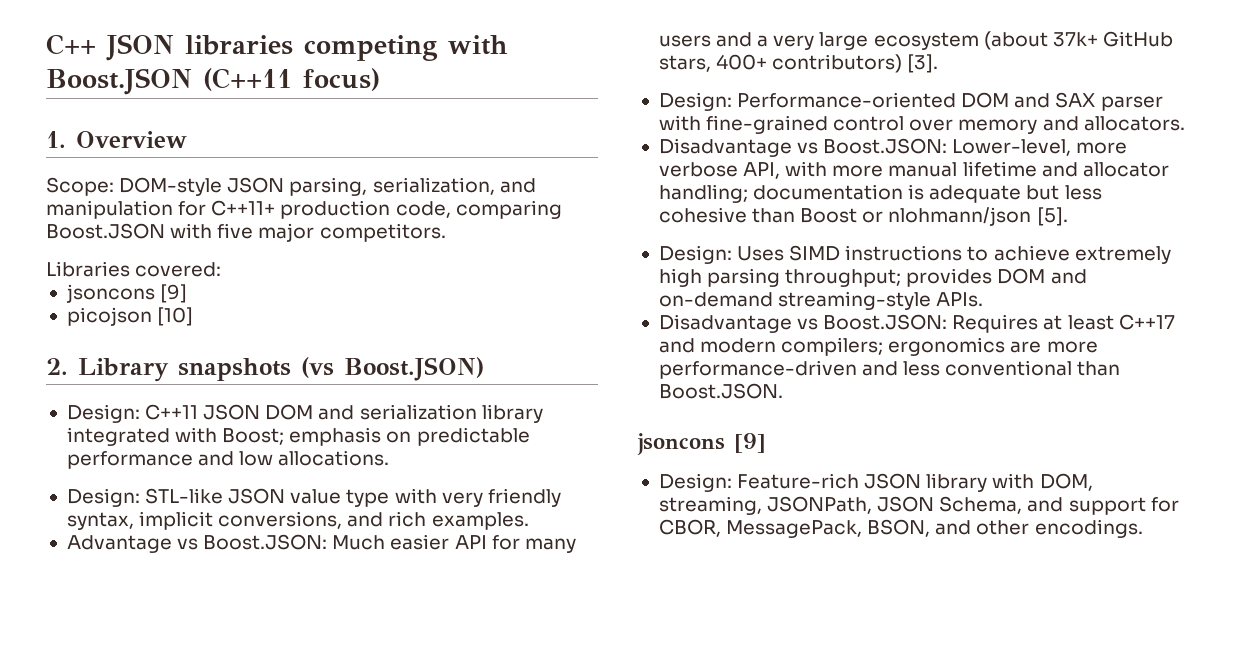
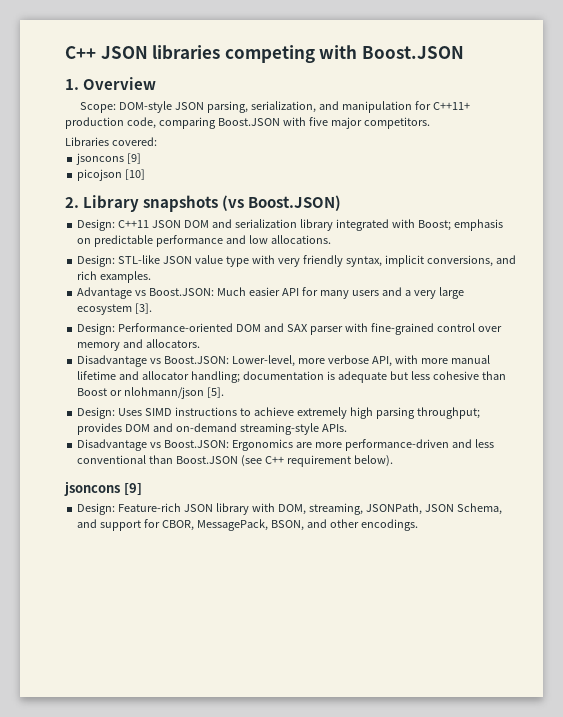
- C++ JSON libraries competing with Boost.JSON (C++11 focus)
+ C++ JSON libraries competing with Boost.JSON
- Advantage vs Boost.JSON: Much easier API for many users and a very large ecosystem (about 37k+ GitHub stars, 400+ contributors) [3].
+ Advantage vs Boost.JSON: Much easier API for many users and a very large ecosystem [3].
- Disadvantage vs Boost.JSON: Requires at least C++17 and modern compilers; ergonomics are more performance-driven and less conventional than Boost.JSON.
+ Disadvantage vs Boost.JSON: Ergonomics are more performance-driven and less conventional than Boost.JSON (see C++ requirement below).

